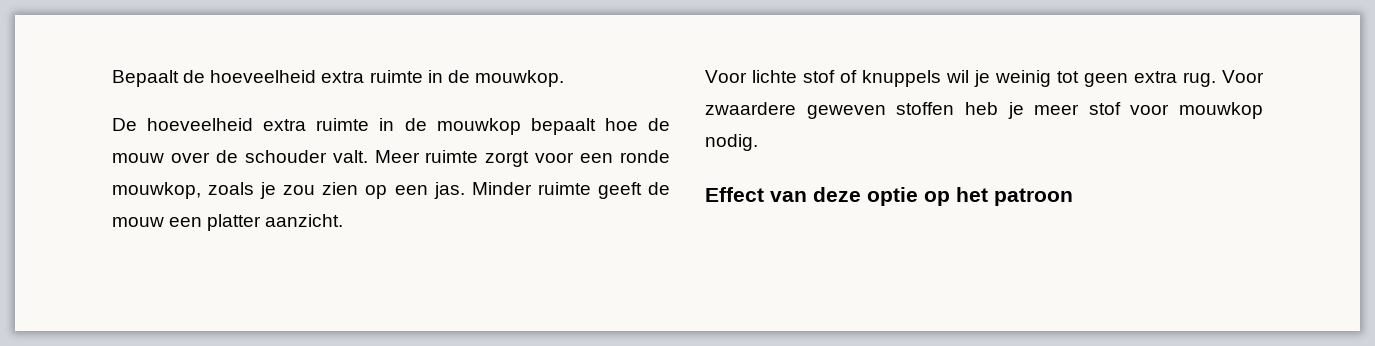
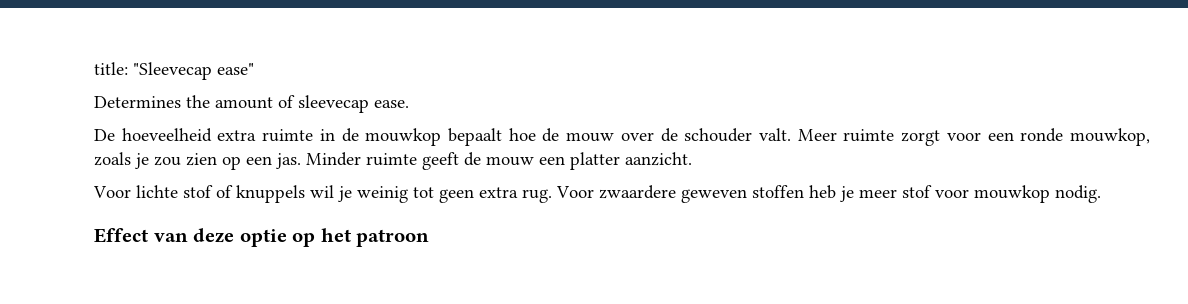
- Bepaalt de hoeveelheid extra ruimte in de mouwkop.
+ title: "Sleevecap ease"
+ Determines the amount of sleevecap ease.

